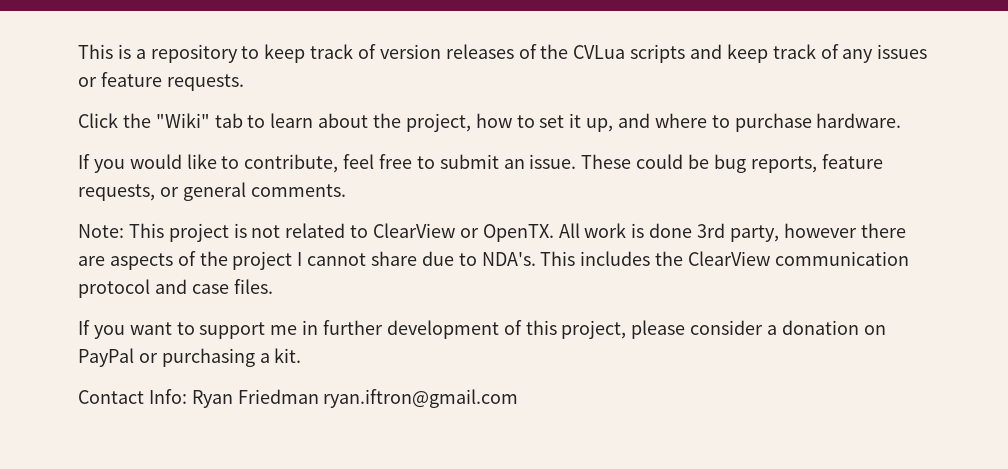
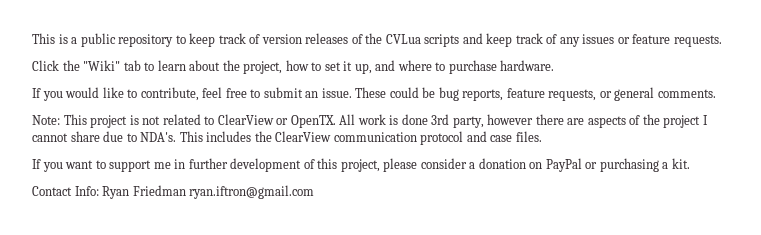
- This is a repository to keep track of version releases of the CVLua scripts and keep track of any issues or feature requests.
+ This is a public repository to keep track of version releases of the CVLua scripts and keep track of any issues or feature requests.

